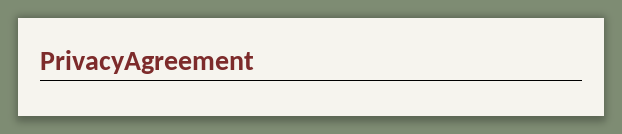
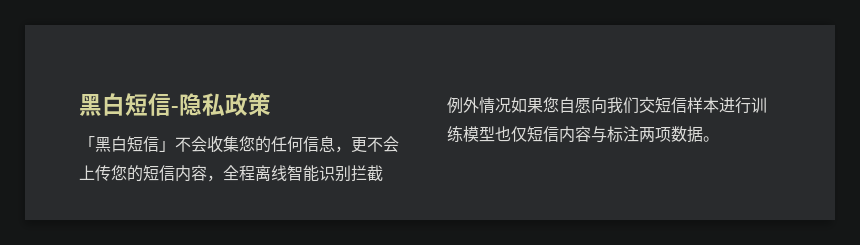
- PrivacyAgreement
+ 黑白短信-隐私政策
+ 「黑白短信」不会收集您的任何信息，更不会上传您的短信内容，全程离线智能识别拦截
+ 例外情况如果您自愿向我们交短信样本进行训练模型也仅短信内容与标注两项数据。

